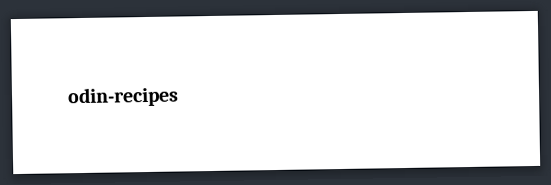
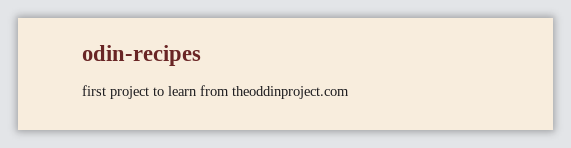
+ first project to learn from theoddinproject.com

